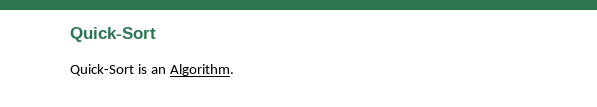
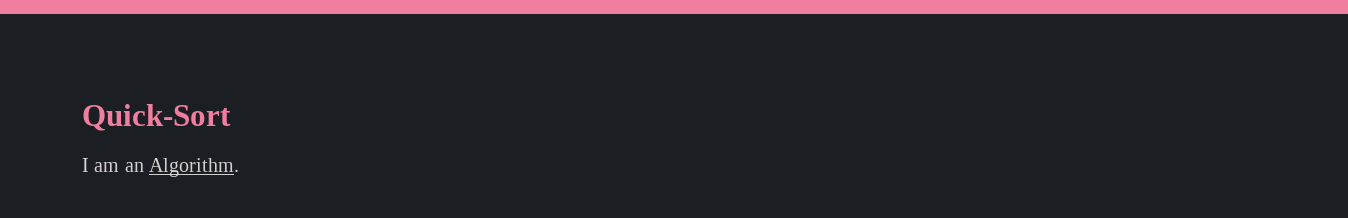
- Quick-Sort is an Algorithm.
+ I am an Algorithm.

